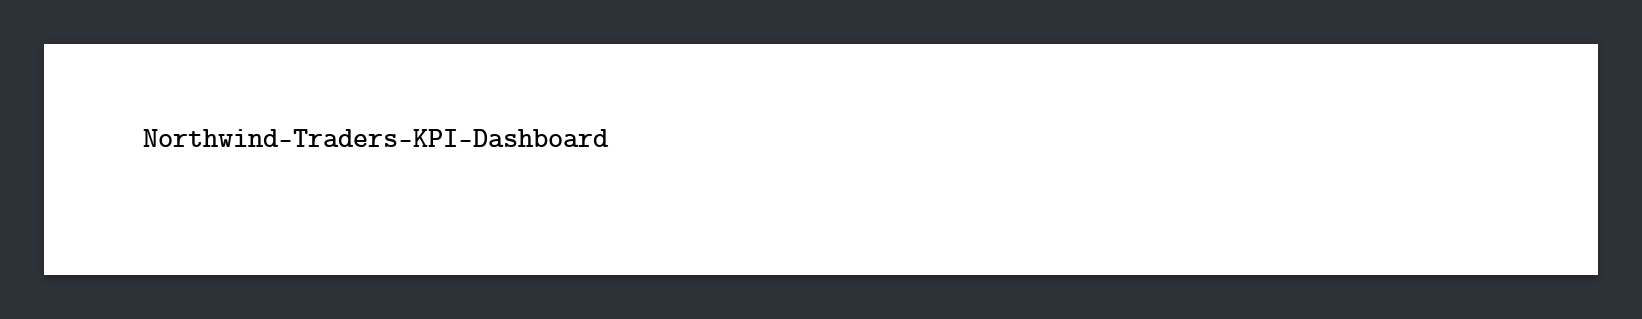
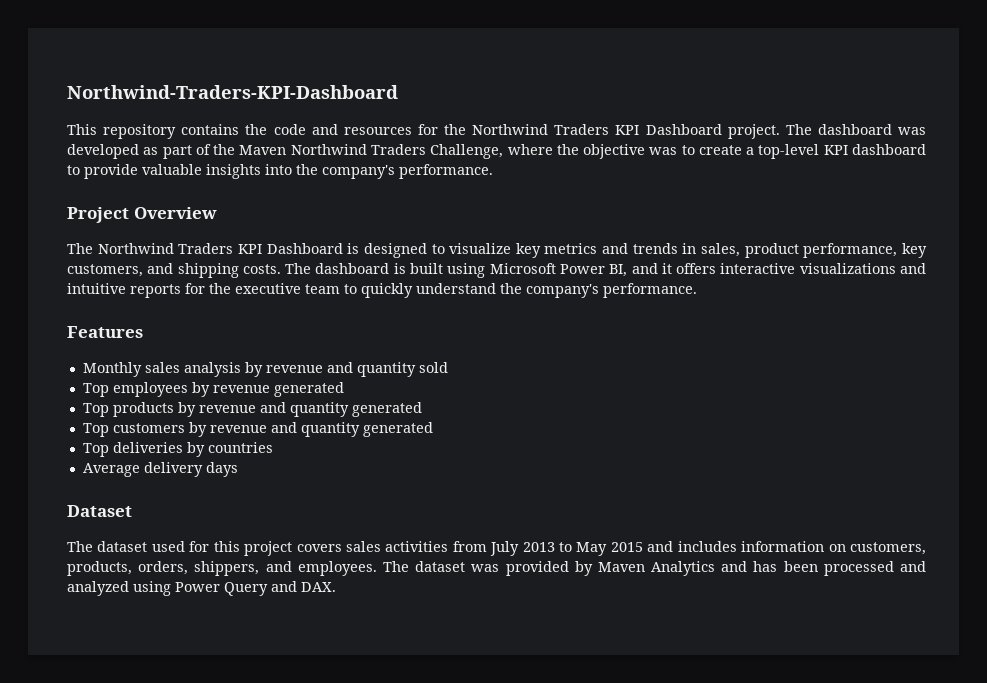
+ This repository contains the code and resources for the Northwind Traders KPI Dashboard project. The dashboard was developed as part of the Maven Northwind Traders Challenge, where the objective was to create a top-level KPI dashboard to provide valuable insights into the company's performance.
+ Project Overview
+ The Northwind Traders KPI Dashboard is designed to visualize key metrics and trends in sales, product performance, key customers, and shipping costs. The dashboard is built using Microsoft Power BI, and it offers interactive visualizations and intuitive reports for the executive team to quickly understand the company's performance.
+ Features
+ Monthly sales analysis by revenue and quantity sold
+ Top employees by revenue generated
+ Top products by revenue and quantity generated
+ Top customers by revenue and quantity generated
+ Top deliveries by countries
+ Average delivery days
+ Dataset
+ The dataset used for this project covers sales activities from July 2013 to May 2015 and includes information on customers, products, orders, shippers, and employees. The dataset was provided by Maven Analytics and has been processed and analyzed using Power Query and DAX.

